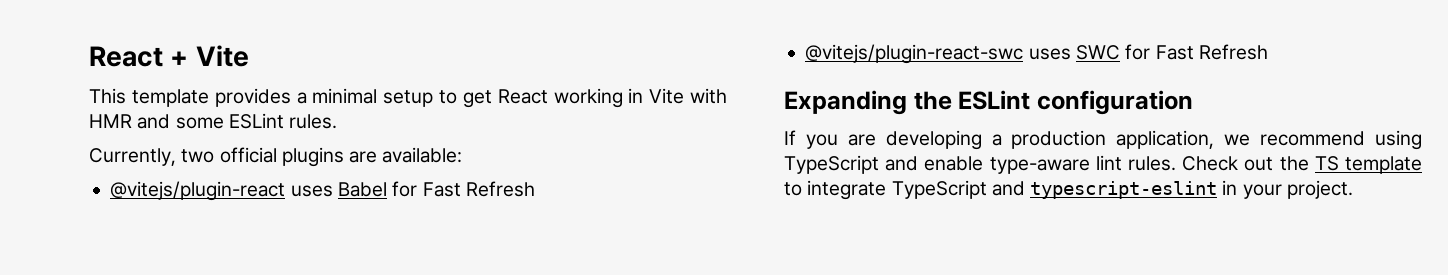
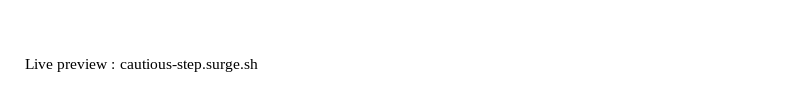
- React + Vite
- This template provides a minimal setup to get React working in Vite with HMR and some ESLint rules.
- Currently, two official plugins are available:
- @vitejs/plugin-react uses Babel for Fast Refresh
- @vitejs/plugin-react-swc uses SWC for Fast Refresh
- Expanding the ESLint configuration
- If you are developing a production application, we recommend using TypeScript and enable type-aware lint rules. Check out the TS template to integrate TypeScript and typescript-eslint in your project.
+ Live preview : cautious-step.surge.sh

